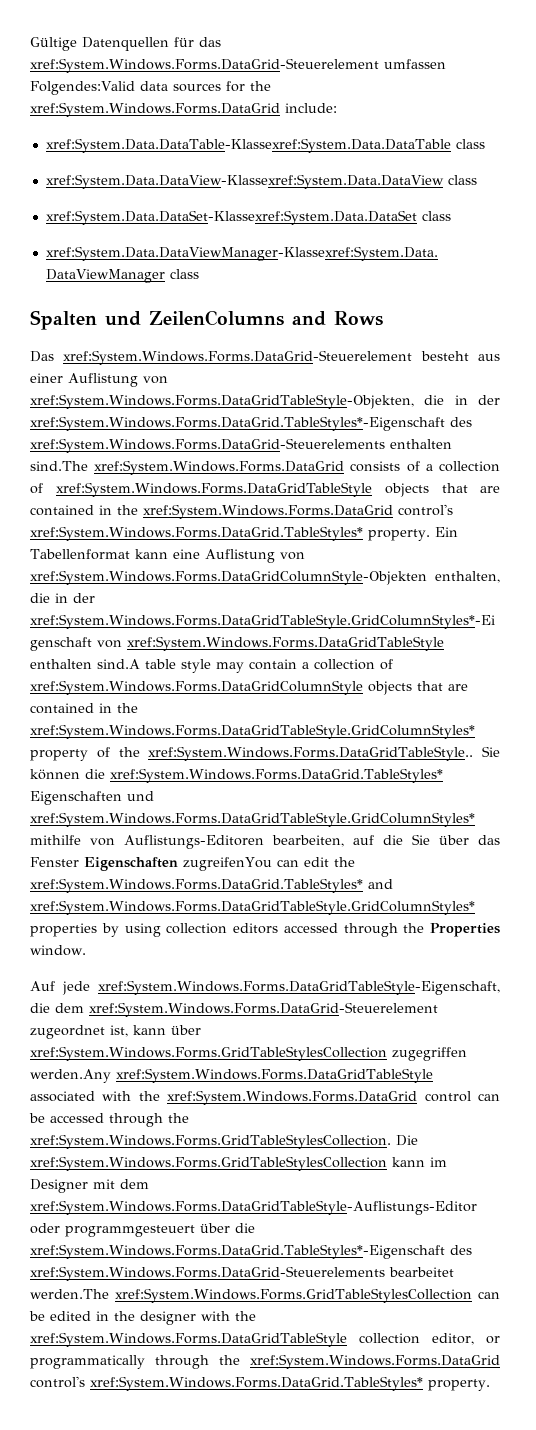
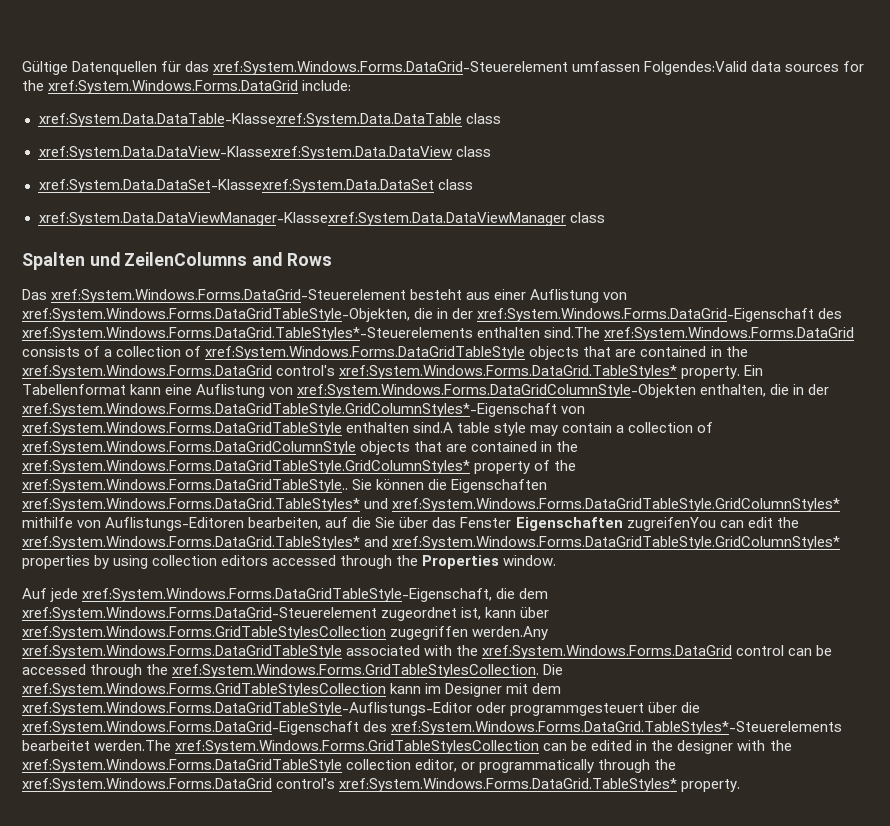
- Das xref:System.Windows.Forms.DataGrid-Steuerelement besteht aus einer Auflistung von xref:System.Windows.Forms.DataGridTableStyle-Objekten, die in der xref:System.Windows.Forms.DataGrid.TableStyles*-Eigenschaft des xref:System.Windows.Forms.DataGrid-Steuerelements enthalten sind.The xref:System.Windows.Forms.DataGrid consists of a collection of xref:System.Windows.Forms.DataGridTableStyle objects that are contained in the xref:System.Windows.Forms.DataGrid control's xref:System.Windows.Forms.DataGrid.TableStyles* property.
+ Das xref:System.Windows.Forms.DataGrid-Steuerelement besteht aus einer Auflistung von xref:System.Windows.Forms.DataGridTableStyle-Objekten, die in der xref:System.Windows.Forms.DataGrid-Eigenschaft des xref:System.Windows.Forms.DataGrid.TableStyles*-Steuerelements enthalten sind.The xref:System.Windows.Forms.DataGrid consists of a collection of xref:System.Windows.Forms.DataGridTableStyle objects that are contained in the xref:System.Windows.Forms.DataGrid control's xref:System.Windows.Forms.DataGrid.TableStyles* property.
- Sie können die xref:System.Windows.Forms.DataGrid.TableStyles* Eigenschaften und xref:System.Windows.Forms.DataGridTableStyle.GridColumnStyles* mithilfe von Auflistungs-Editoren bearbeiten, auf die Sie über das Fenster Eigenschaften zugreifenYou can edit the xref:System.Windows.Forms.DataGrid.TableStyles* and xref:System.Windows.Forms.DataGridTableStyle.GridColumnStyles* properties by using collection editors accessed through the Properties window.
+ Sie können die Eigenschaften xref:System.Windows.Forms.DataGrid.TableStyles* und xref:System.Windows.Forms.DataGridTableStyle.GridColumnStyles* mithilfe von Auflistungs-Editoren bearbeiten, auf die Sie über das Fenster Eigenschaften zugreifenYou can edit the xref:System.Windows.Forms.DataGrid.TableStyles* and xref:System.Windows.Forms.DataGridTableStyle.GridColumnStyles* properties by using collection editors accessed through the Properties window.
- Auf jede xref:System.Windows.Forms.DataGridTableStyle-Eigenschaft, die dem xref:System.Windows.Forms.DataGrid-Steuerelement zugeordnet ist, kann über xref:System.Windows.Forms.GridTableStylesCollection zugegriffen werden.Any xref:System.Windows.Forms.DataGridTableStyle associated with the xref:System.Windows.Forms.DataGrid control can be accessed through the xref:System.Windows.Forms.GridTableStylesCollection. Die xref:System.Windows.Forms.GridTableStylesCollection kann im Designer mit dem xref:System.Windows.Forms.DataGridTableStyle-Auflistungs-Editor oder programmgesteuert über die xref:System.Windows.Forms.DataGrid.TableStyles*-Eigenschaft des xref:System.Windows.Forms.DataGrid-Steuerelements bearbeitet werden.The xref:System.Windows.Forms.GridTableStylesCollection can be edited in the designer with the xref:System.Windows.Forms.DataGridTableStyle collection editor, or programmatically through the xref:System.Windows.Forms.DataGrid control's xref:System.Windows.Forms.DataGrid.TableStyles* property.
+ Auf jede xref:System.Windows.Forms.DataGridTableStyle-Eigenschaft, die dem xref:System.Windows.Forms.DataGrid-Steuerelement zugeordnet ist, kann über xref:System.Windows.Forms.GridTableStylesCollection zugegriffen werden.Any xref:System.Windows.Forms.DataGridTableStyle associated with the xref:System.Windows.Forms.DataGrid control can be accessed through the xref:System.Windows.Forms.GridTableStylesCollection. Die xref:System.Windows.Forms.GridTableStylesCollection kann im Designer mit dem xref:System.Windows.Forms.DataGridTableStyle-Auflistungs-Editor oder programmgesteuert über die xref:System.Windows.Forms.DataGrid-Eigenschaft des xref:System.Windows.Forms.DataGrid.TableStyles*-Steuerelements bearbeitet werden.The xref:System.Windows.Forms.GridTableStylesCollection can be edited in the designer with the xref:System.Windows.Forms.DataGridTableStyle collection editor, or programmatically through the xref:System.Windows.Forms.DataGrid control's xref:System.Windows.Forms.DataGrid.TableStyles* property.

